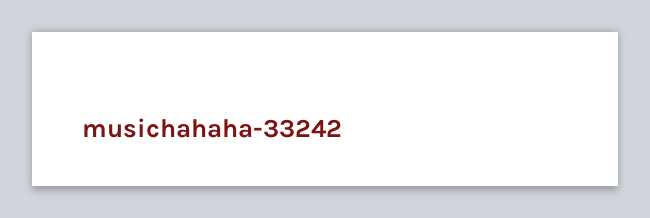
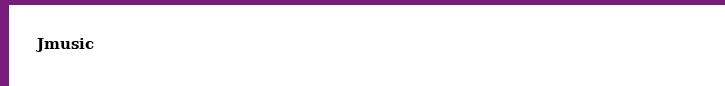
- musichahaha-33242
+ Jmusic

